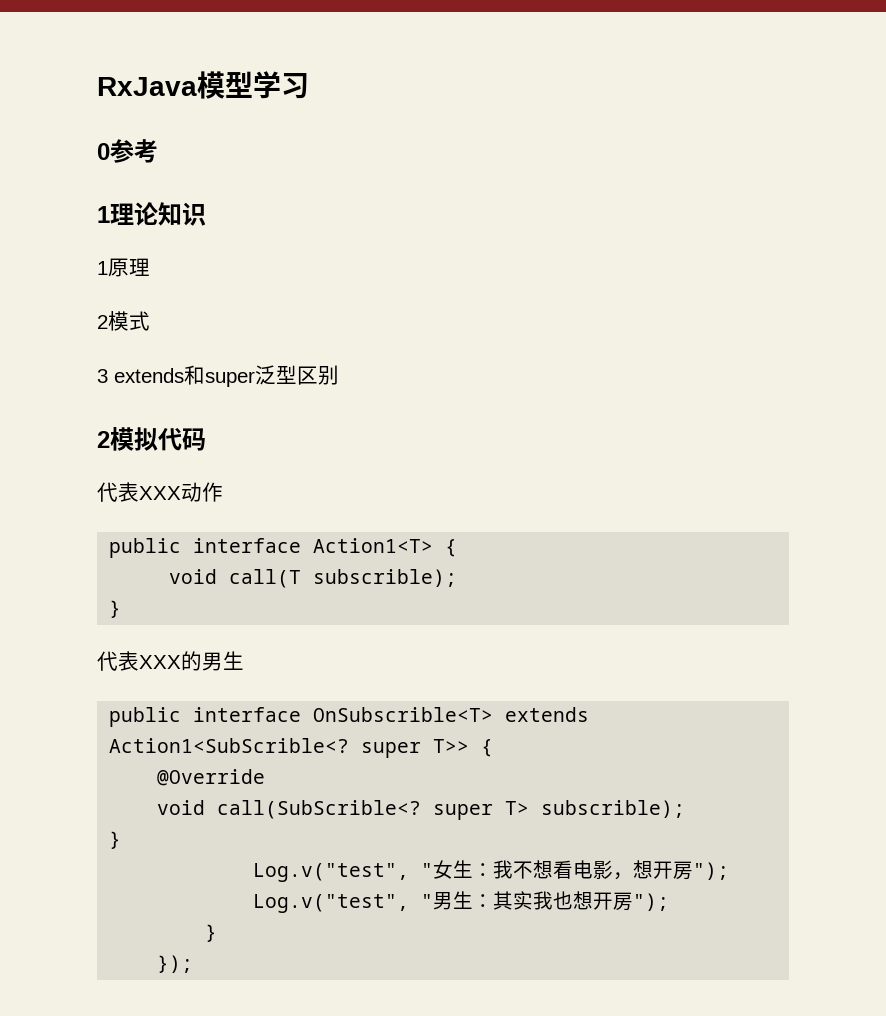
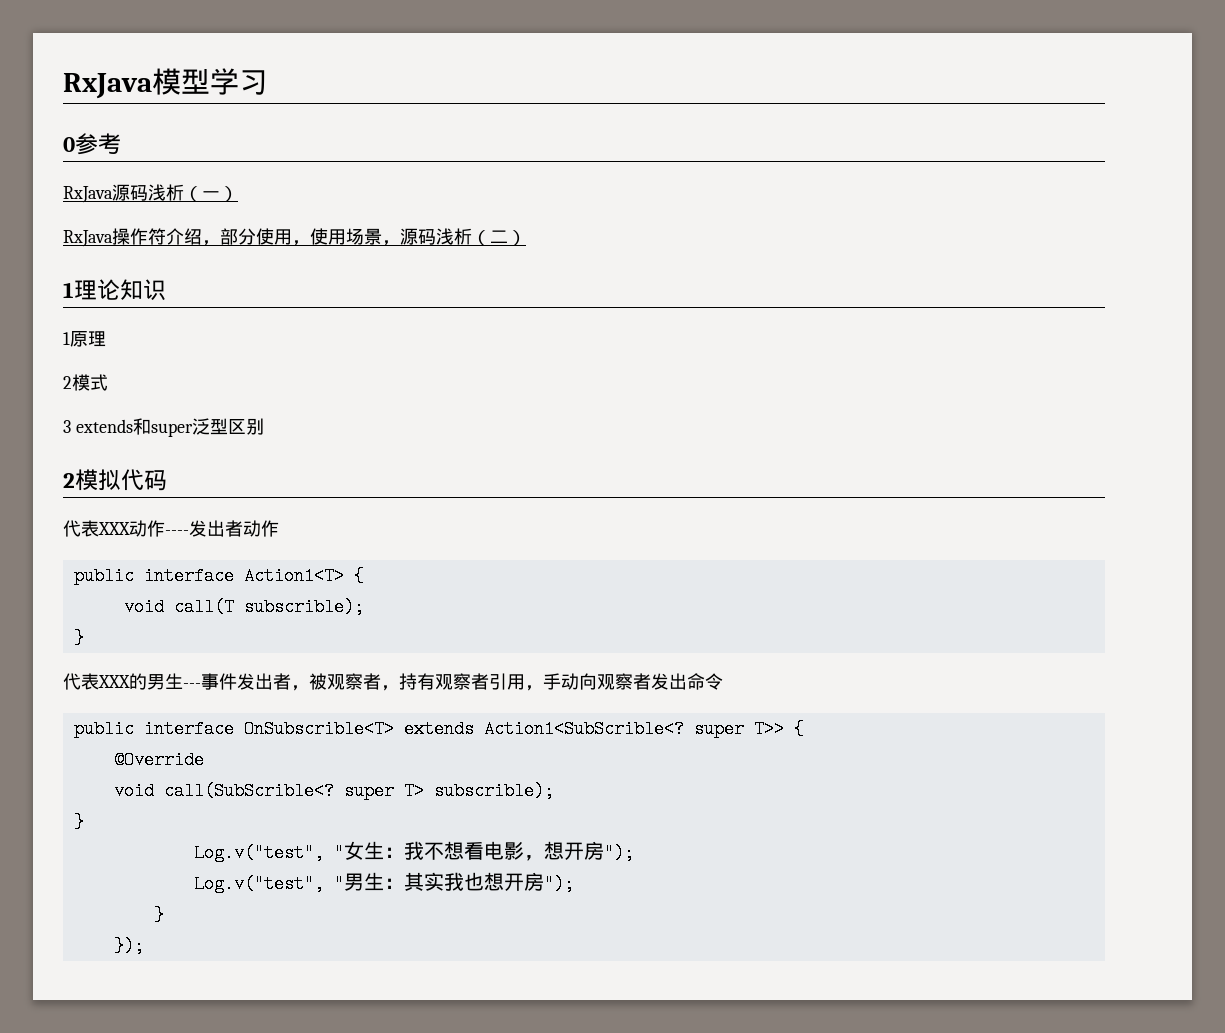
+ RxJava源码浅析（一）
+ RxJava操作符介绍，部分使用，使用场景，源码浅析（二）
- 代表XXX动作
+ 代表XXX动作----发出者动作
- 代表XXX的男生
+ 代表XXX的男生---事件发出者，被观察者，持有观察者引用，手动向观察者发出命令

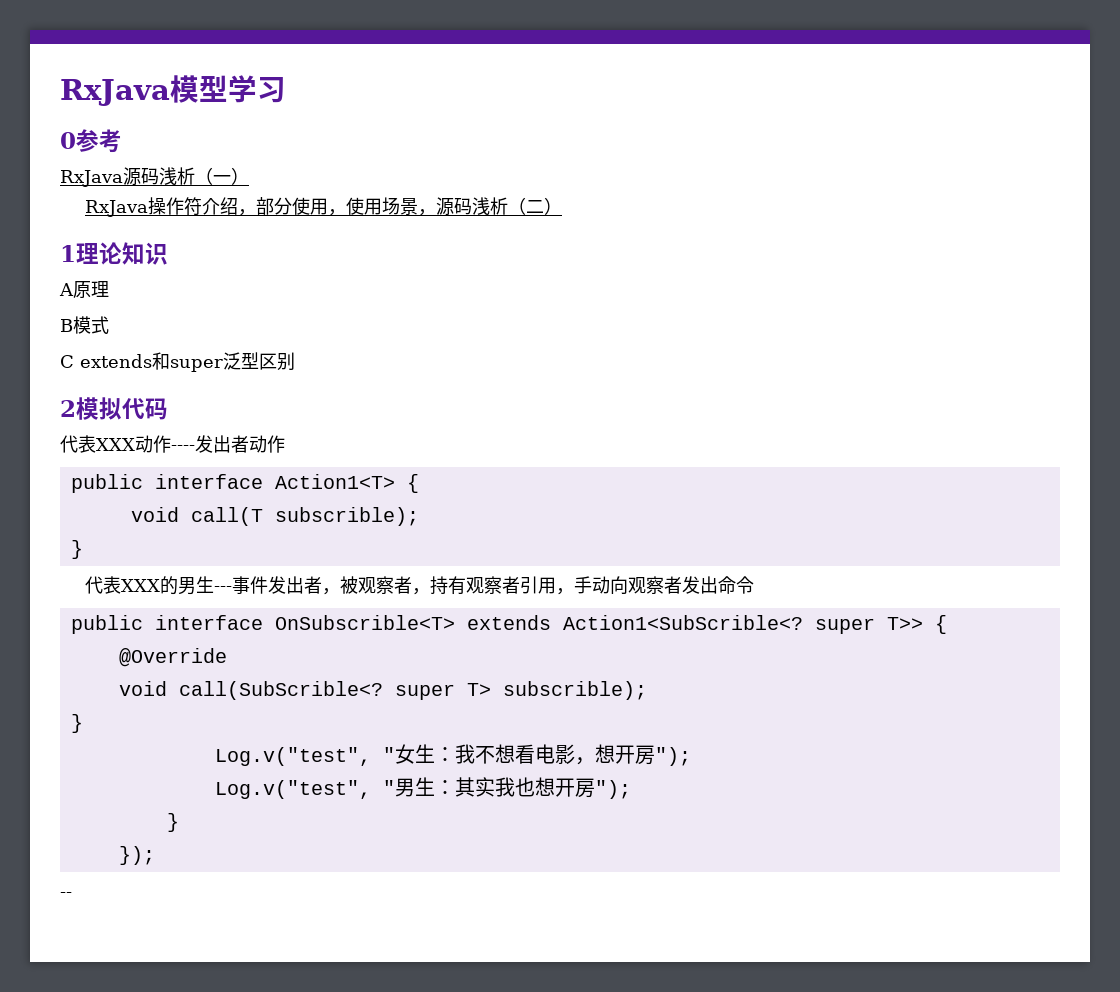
- 1原理
+ A原理
- 2模式
+ B模式
- 3 extends和super泛型区别
+ C extends和super泛型区别
+ --

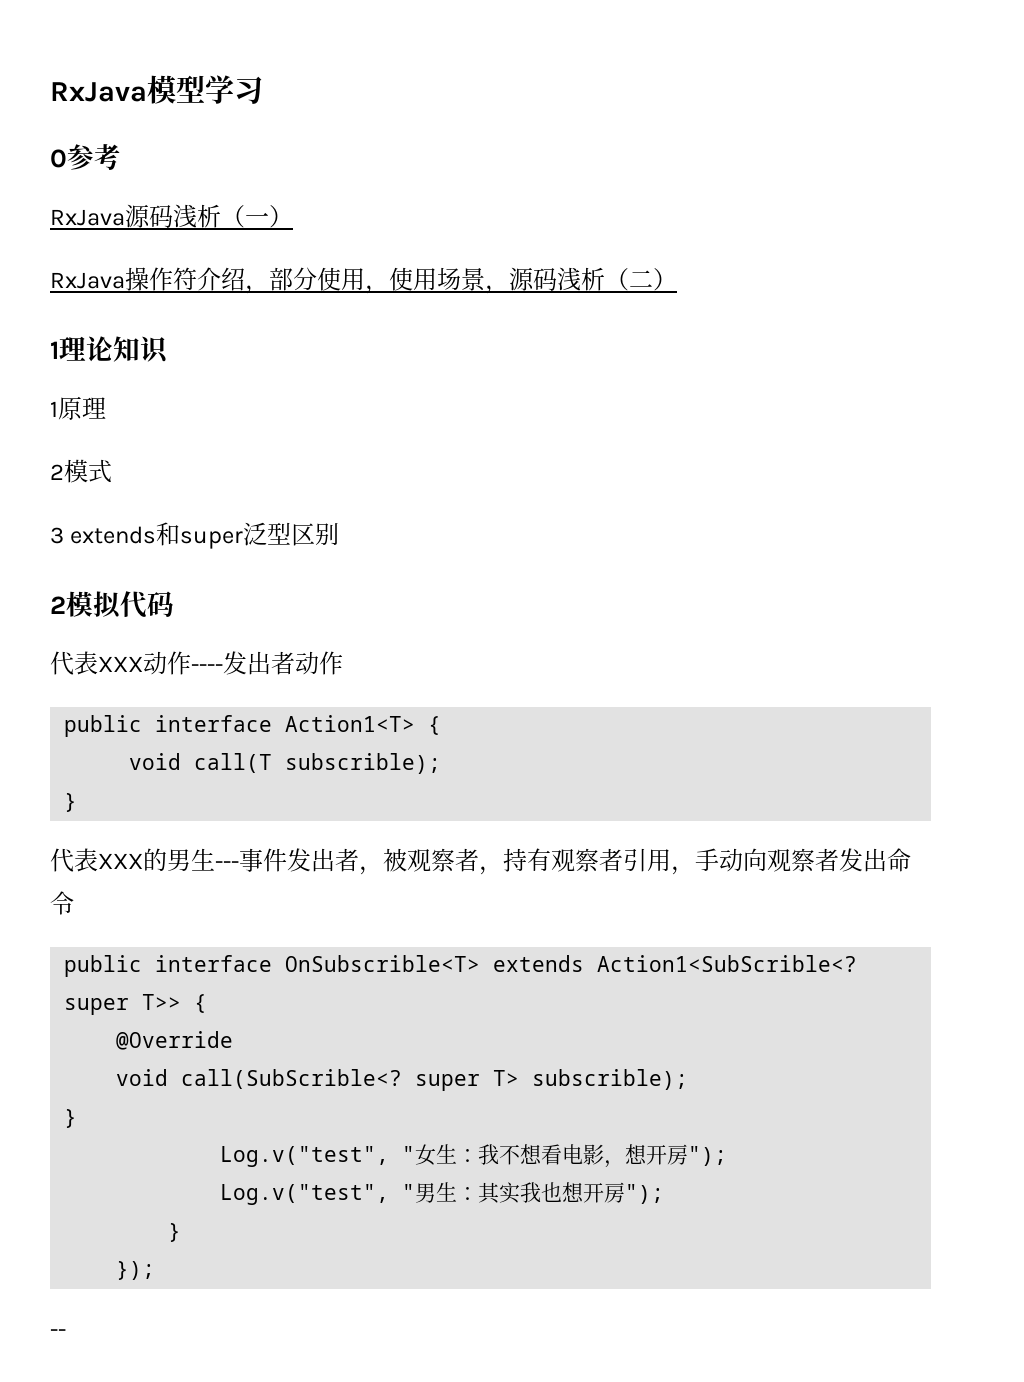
- A原理
+ 1原理
- B模式
+ 2模式
- C extends和super泛型区别
+ 3 extends和super泛型区别

